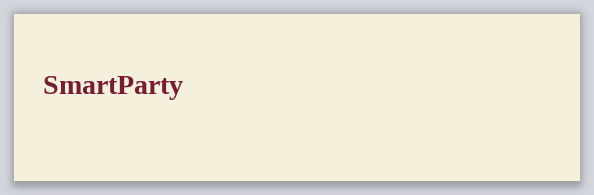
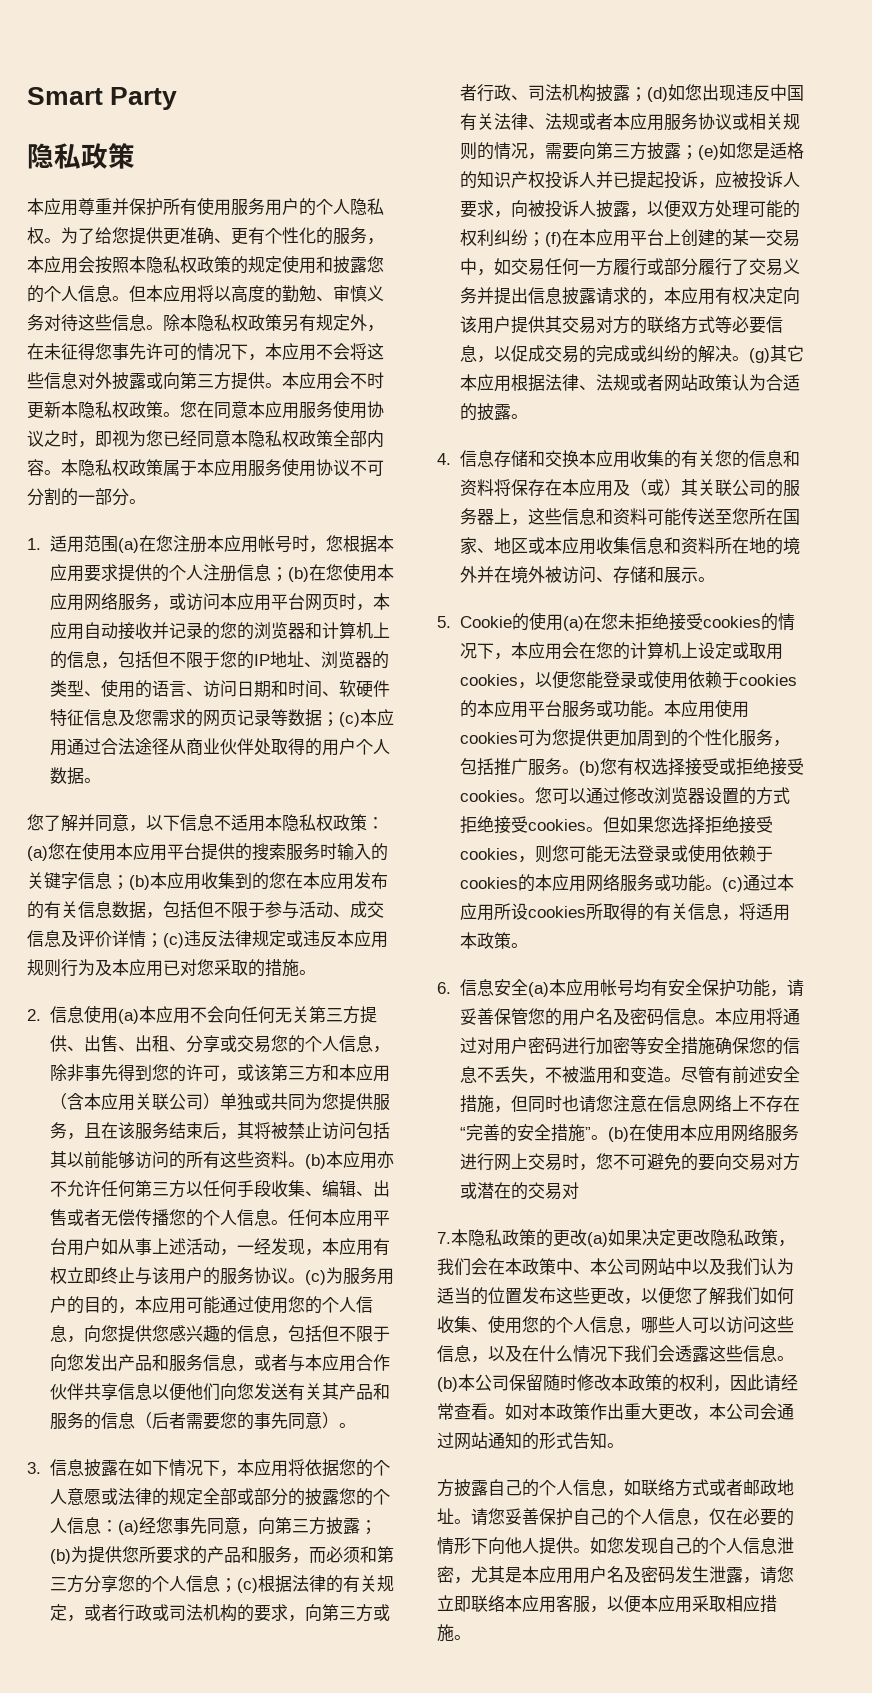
- SmartParty
+ Smart Party
+ 隐私政策
+ 本应用尊重并保护所有使用服务用户的个人隐私权。为了给您提供更准确、更有个性化的服务，本应用会按照本隐私权政策的规定使用和披露您的个人信息。但本应用将以高度的勤勉、审慎义务对待这些信息。除本隐私权政策另有规定外，在未征得您事先许可的情况下，本应用不会将这些信息对外披露或向第三方提供。本应用会不时更新本隐私权政策。您在同意本应用服务使用协议之时，即视为您已经同意本隐私权政策全部内容。本隐私权政策属于本应用服务使用协议不可分割的一部分。
+ 1.适用范围(a)在您注册本应用帐号时，您根据本应用要求提供的个人注册信息；(b)在您使用本应用网络服务，或访问本应用平台网页时，本应用自动接收并记录的您的浏览器和计算机上的信息，包括但不限于您的IP地址、浏览器的类型、使用的语言、访问日期和时间、软硬件特征信息及您需求的网页记录等数据；(c)本应用通过合法途径从商业伙伴处取得的用户个人数据。
+ 您了解并同意，以下信息不适用本隐私权政策：(a)您在使用本应用平台提供的搜索服务时输入的关键字信息；(b)本应用收集到的您在本应用发布的有关信息数据，包括但不限于参与活动、成交信息及评价详情；(c)违反法律规定或违反本应用规则行为及本应用已对您采取的措施。
+ 2.信息使用(a)本应用不会向任何无关第三方提供、出售、出租、分享或交易您的个人信息，除非事先得到您的许可，或该第三方和本应用（含本应用关联公司）单独或共同为您提供服务，且在该服务结束后，其将被禁止访问包括其以前能够访问的所有这些资料。(b)本应用亦不允许任何第三方以任何手段收集、编辑、出售或者无偿传播您的个人信息。任何本应用平台用户如从事上述活动，一经发现，本应用有权立即终止与该用户的服务协议。(c)为服务用户的目的，本应用可能通过使用您的个人信息，向您提供您感兴趣的信息，包括但不限于向您发出产品和服务信息，或者与本应用合作伙伴共享信息以便他们向您发送有关其产品和服务的信息（后者需要您的事先同意）。
+ 3.信息披露在如下情况下，本应用将依据您的个人意愿或法律的规定全部或部分的披露您的个人信息：(a)经您事先同意，向第三方披露；(b)为提供您所要求的产品和服务，而必须和第三方分享您的个人信息；(c)根据法律的有关规定，或者行政或司法机构的要求，向第三方或者行政、司法机构披露；(d)如您出现违反中国有关法律、法规或者本应用服务协议或相关规则的情况，需要向第三方披露；(e)如您是适格的知识产权投诉人并已提起投诉，应被投诉人要求，向被投诉人披露，以便双方处理可能的权利纠纷；(f)在本应用平台上创建的某一交易中，如交易任何一方履行或部分履行了交易义务并提出信息披露请求的，本应用有权决定向该用户提供其交易对方的联络方式等必要信息，以促成交易的完成或纠纷的解决。(g)其它本应用根据法律、法规或者网站政策认为合适的披露。
+ 4.信息存储和交换本应用收集的有关您的信息和资料将保存在本应用及（或）其关联公司的服务器上，这些信息和资料可能传送至您所在国家、地区或本应用收集信息和资料所在地的境外并在境外被访问、存储和展示。
+ 5. Cookie的使用(a)在您未拒绝接受cookies的情况下，本应用会在您的计算机上设定或取用cookies，以便您能登录或使用依赖于cookies的本应用平台服务或功能。本应用使用cookies可为您提供更加周到的个性化服务，包括推广服务。(b)您有权选择接受或拒绝接受cookies。您可以通过修改浏览器设置的方式拒绝接受cookies。但如果您选择拒绝接受cookies，则您可能无法登录或使用依赖于cookies的本应用网络服务或功能。(c)通过本应用所设cookies所取得的有关信息，将适用本政策。
+ 6.信息安全(a)本应用帐号均有安全保护功能，请妥善保管您的用户名及密码信息。本应用将通过对用户密码进行加密等安全措施确保您的信息不丢失，不被滥用和变造。尽管有前述安全措施，但同时也请您注意在信息网络上不存在“完善的安全措施”。(b)在使用本应用网络服务进行网上交易时，您不可避免的要向交易对方或潜在的交易对
+ 7.本隐私政策的更改(a)如果决定更改隐私政策，我们会在本政策中、本公司网站中以及我们认为适当的位置发布这些更改，以便您了解我们如何收集、使用您的个人信息，哪些人可以访问这些信息，以及在什么情况下我们会透露这些信息。(b)本公司保留随时修改本政策的权利，因此请经常查看。如对本政策作出重大更改，本公司会通过网站通知的形式告知。
+ 方披露自己的个人信息，如联络方式或者邮政地址。请您妥善保护自己的个人信息，仅在必要的情形下向他人提供。如您发现自己的个人信息泄密，尤其是本应用用户名及密码发生泄露，请您立即联络本应用客服，以便本应用采取相应措施。

